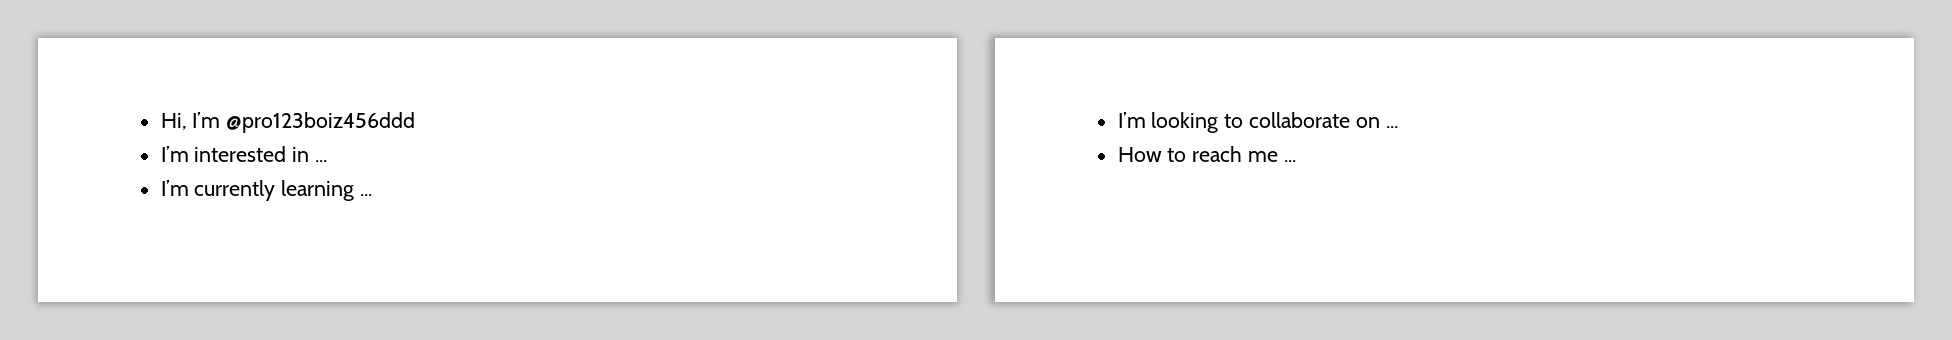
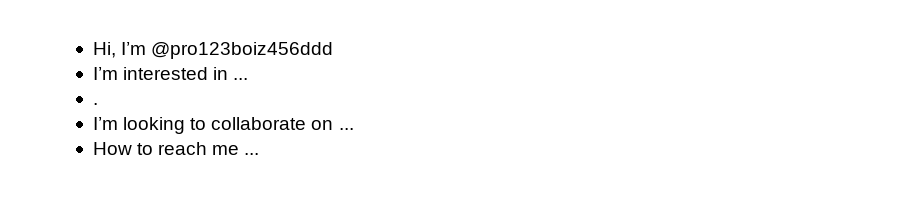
- I’m currently learning ...
+ .

